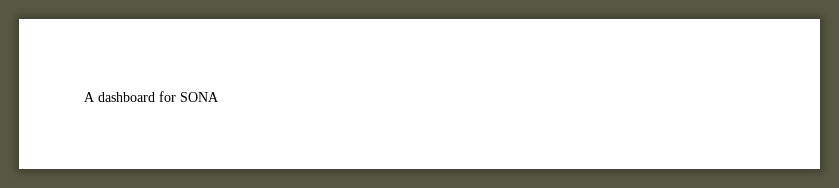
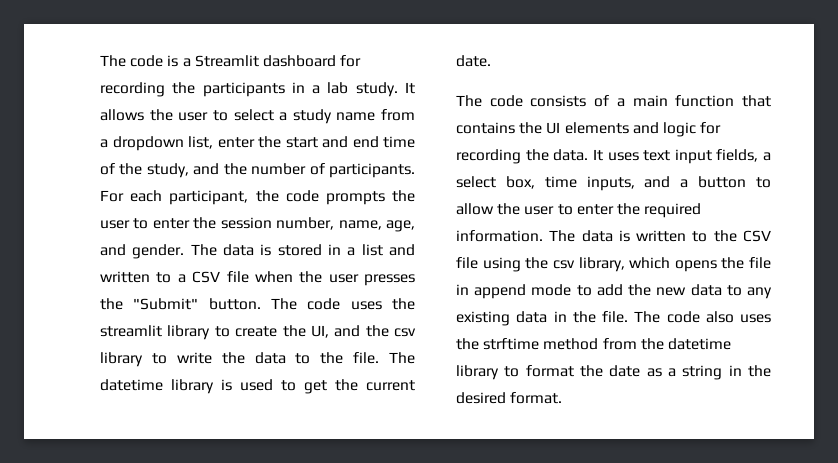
- A dashboard for SONA
+ The code is a Streamlit dashboard for recording the participants in a lab study. It allows the user to select a study name from a dropdown list, enter the start and end time of the study, and the number of participants. For each participant, the code prompts the user to enter the session number, name, age, and gender. The data is stored in a list and written to a CSV file when the user presses the "Submit" button. The code uses the streamlit library to create the UI, and the csv library to write the data to the file. The datetime library is used to get the current date.
+ The code consists of a main function that contains the UI elements and logic for recording the data. It uses text input fields, a select box, time inputs, and a button to allow the user to enter the required information. The data is written to the CSV file using the csv library, which opens the file in append mode to add the new data to any existing data in the file. The code also uses the strftime method from the datetime library to format the date as a string in the desired format.

